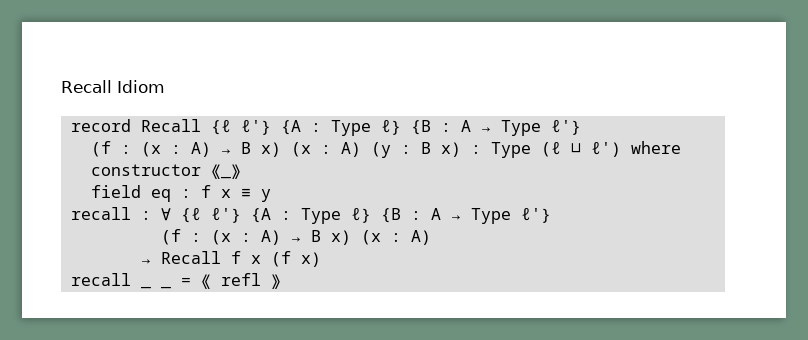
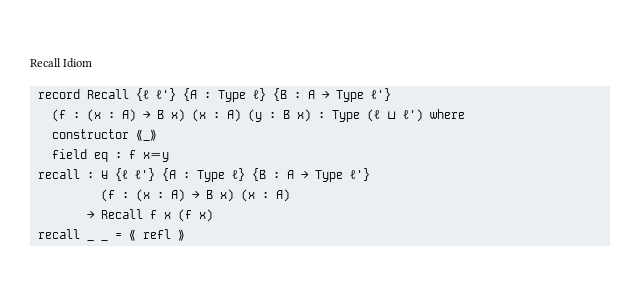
- field eq : f x ≡ y
+ field eq : f x＝y

